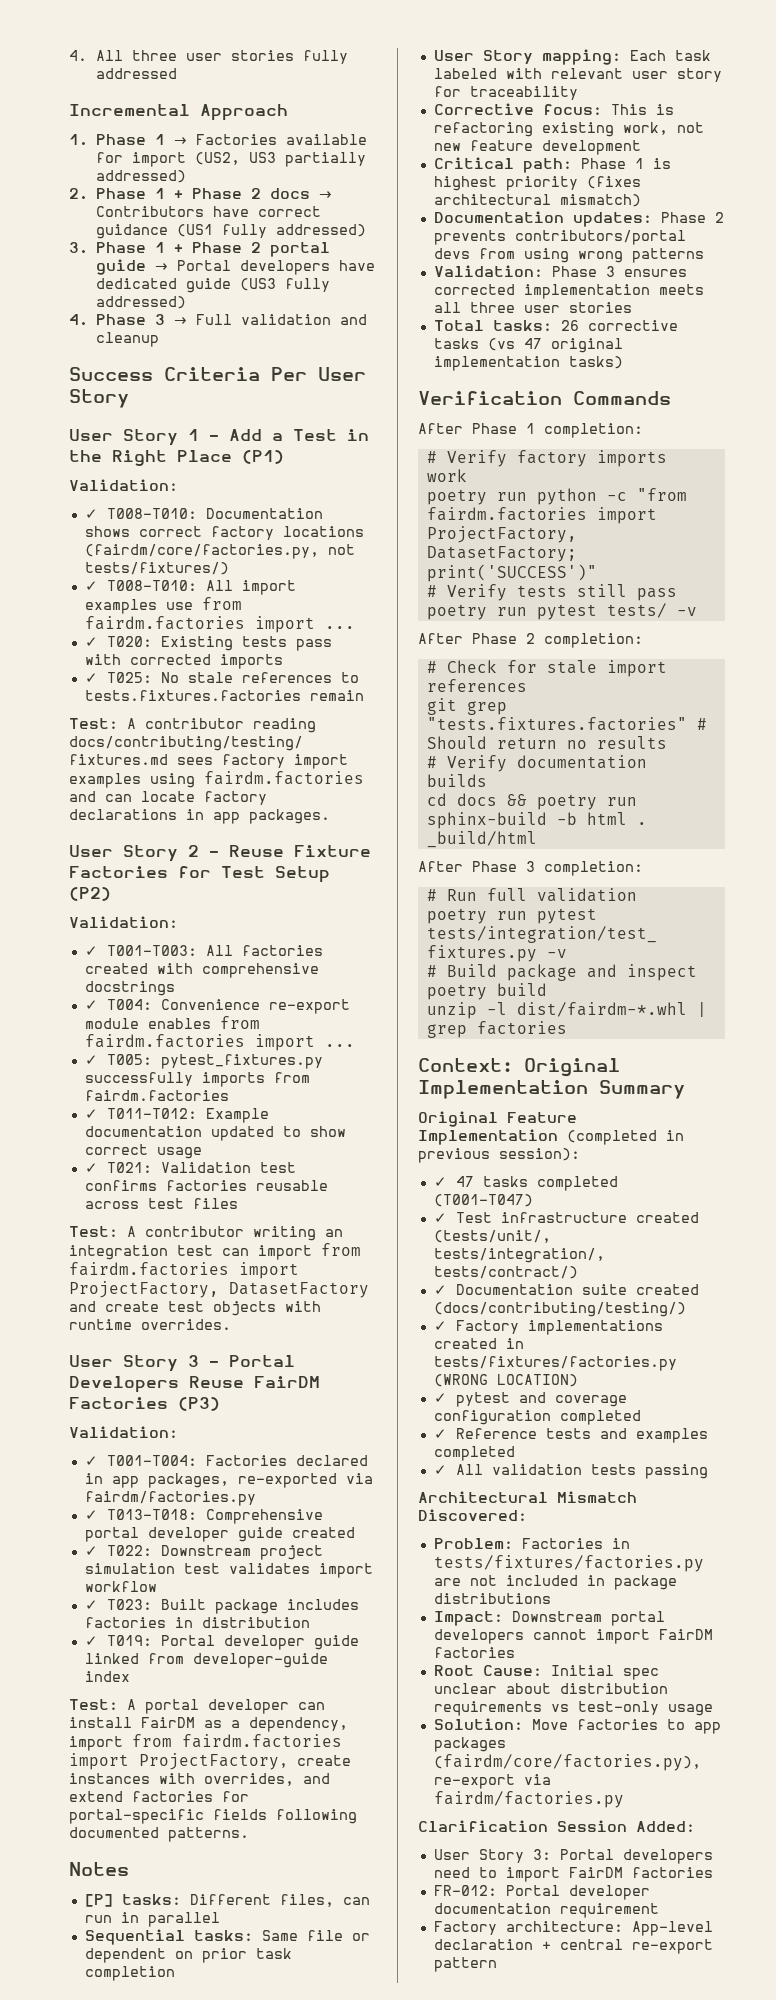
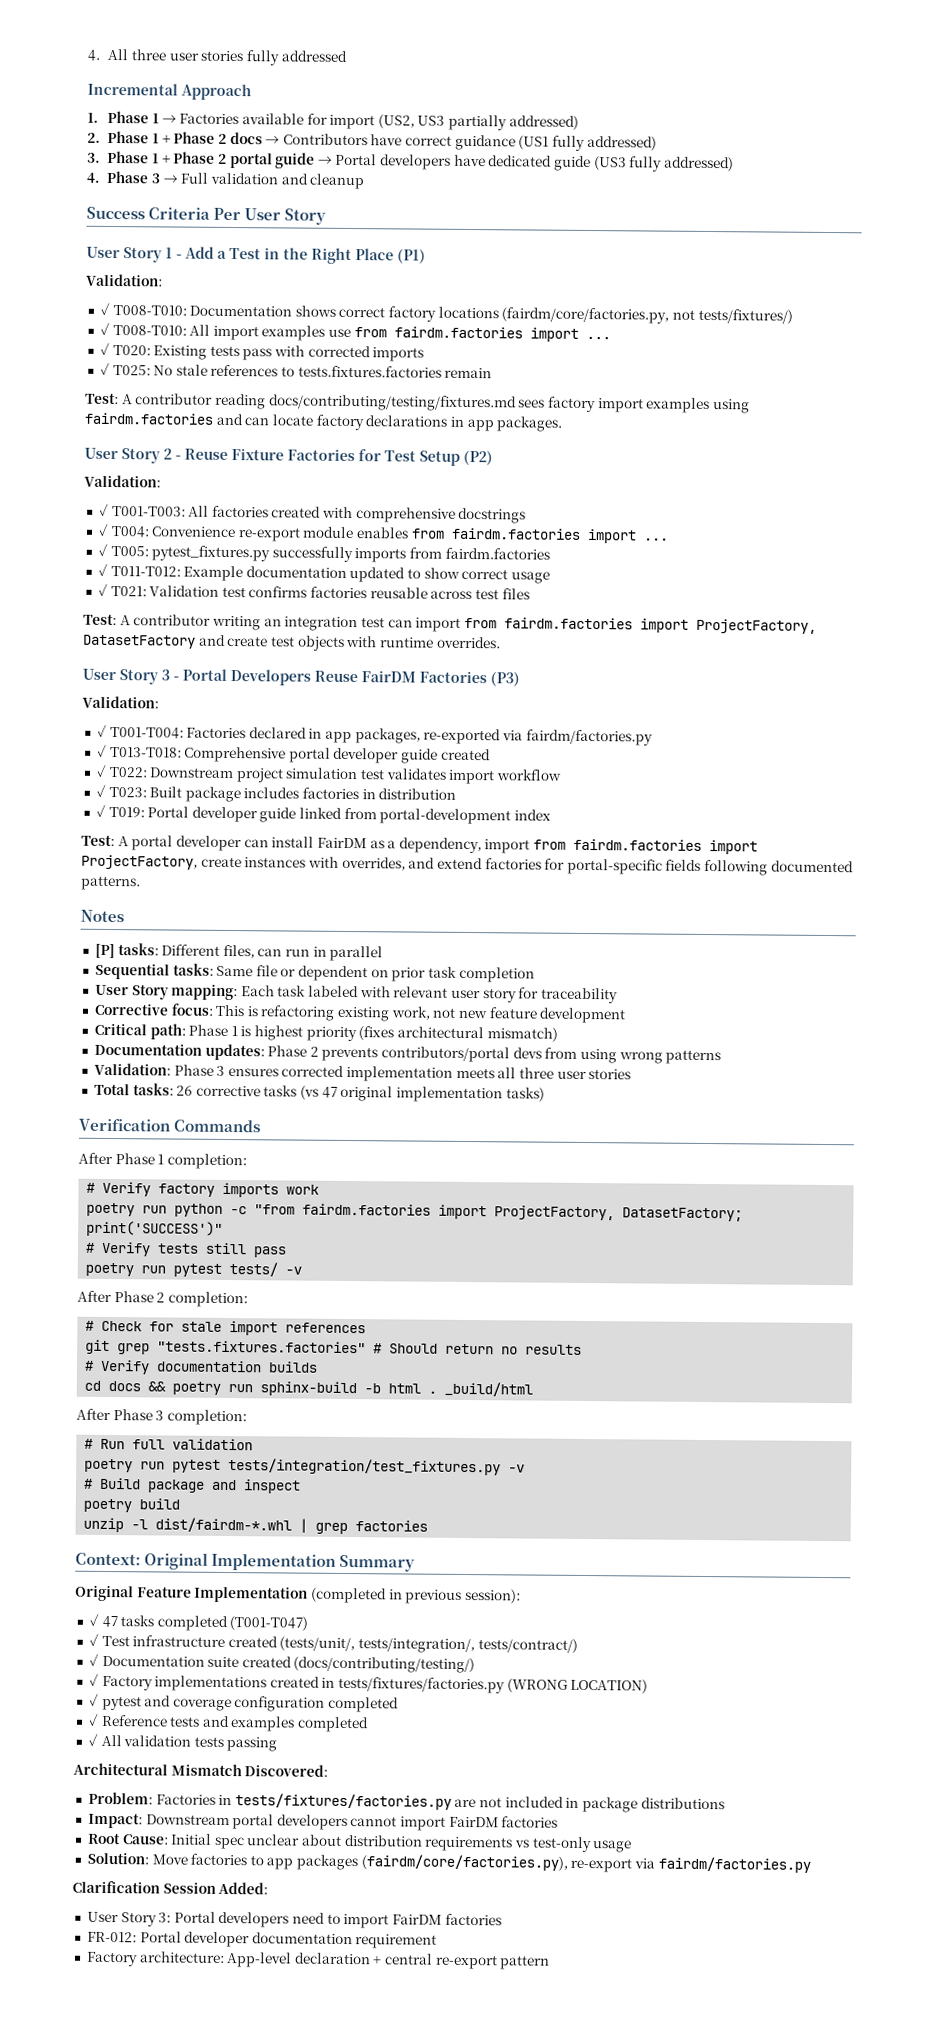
- ✓ T019: Portal developer guide linked from developer-guide index
+ ✓ T019: Portal developer guide linked from portal-development index

